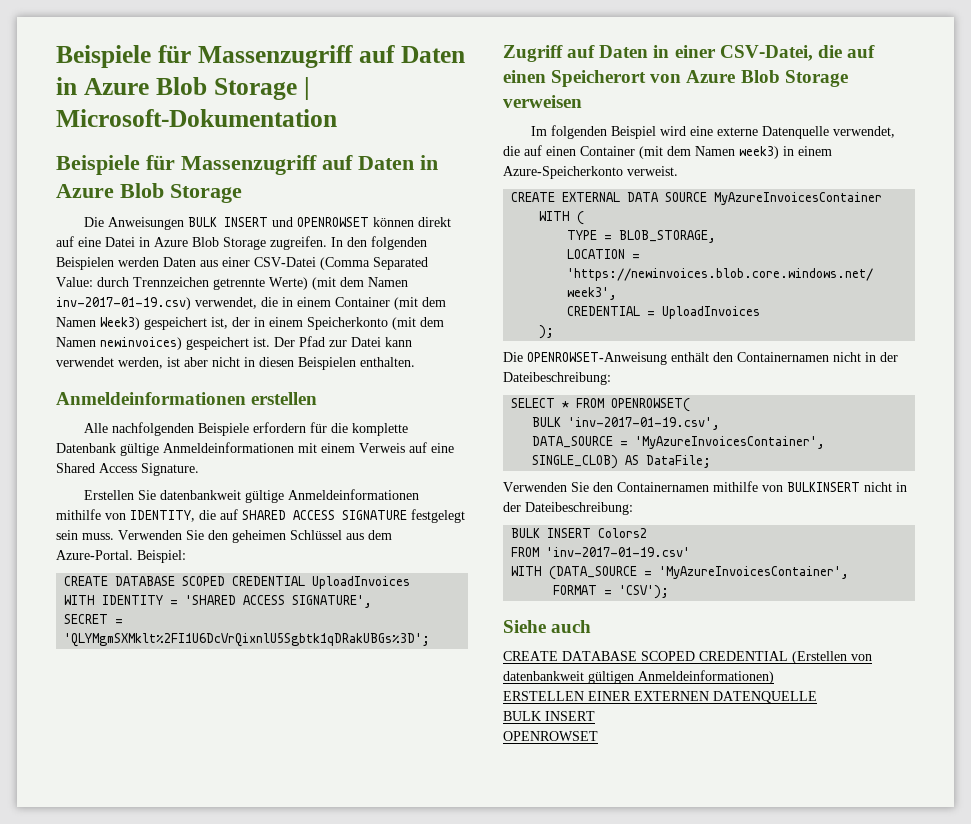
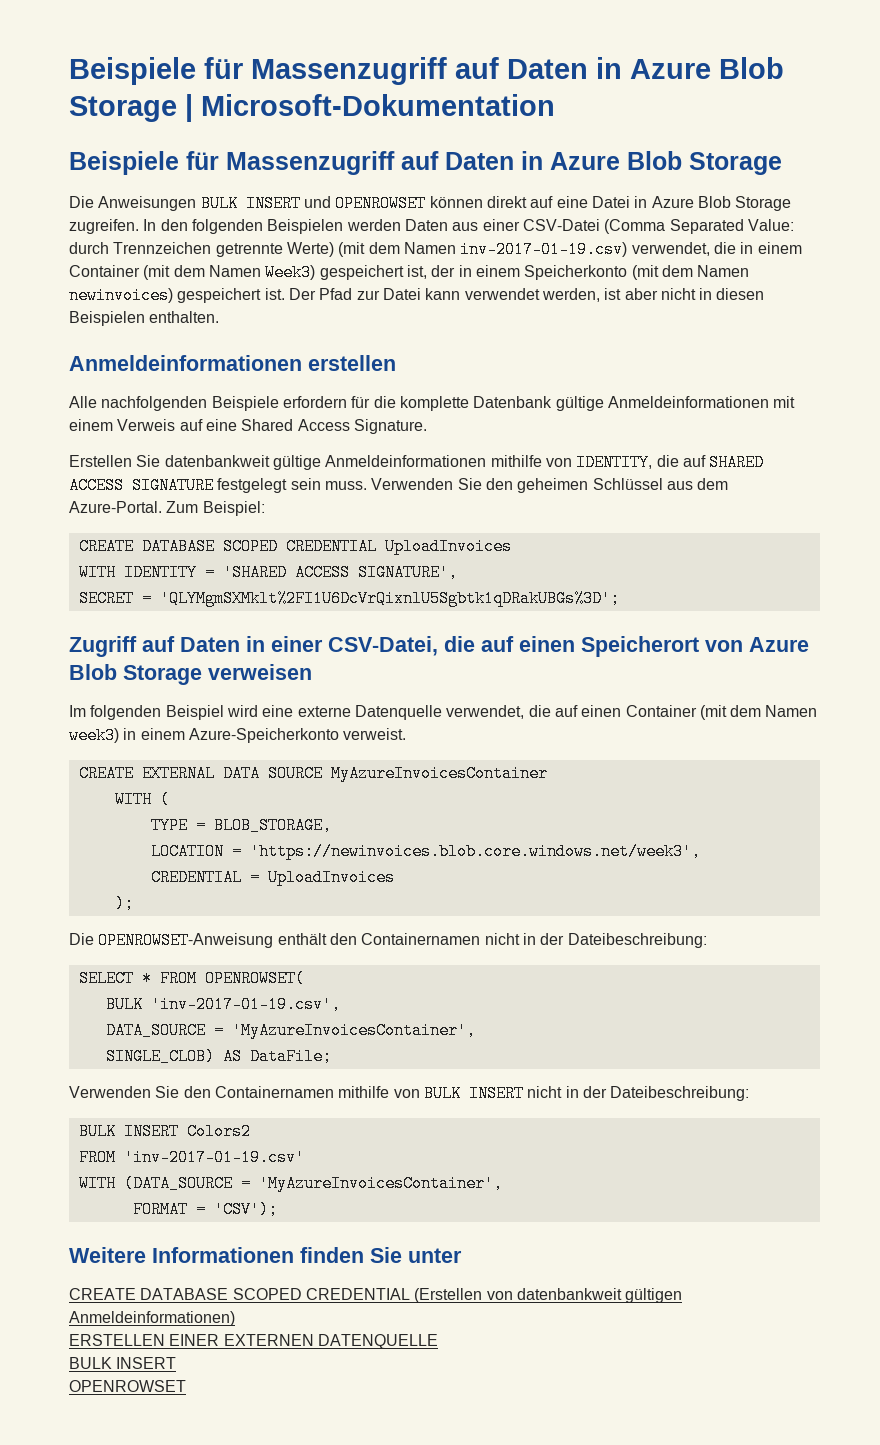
- Beispiel:
+ Zum Beispiel:
- Verwenden Sie den Containernamen mithilfe von BULKINSERT nicht in der Dateibeschreibung:
+ Verwenden Sie den Containernamen mithilfe von BULK INSERT nicht in der Dateibeschreibung:
- Siehe auch
+ Weitere Informationen finden Sie unter

